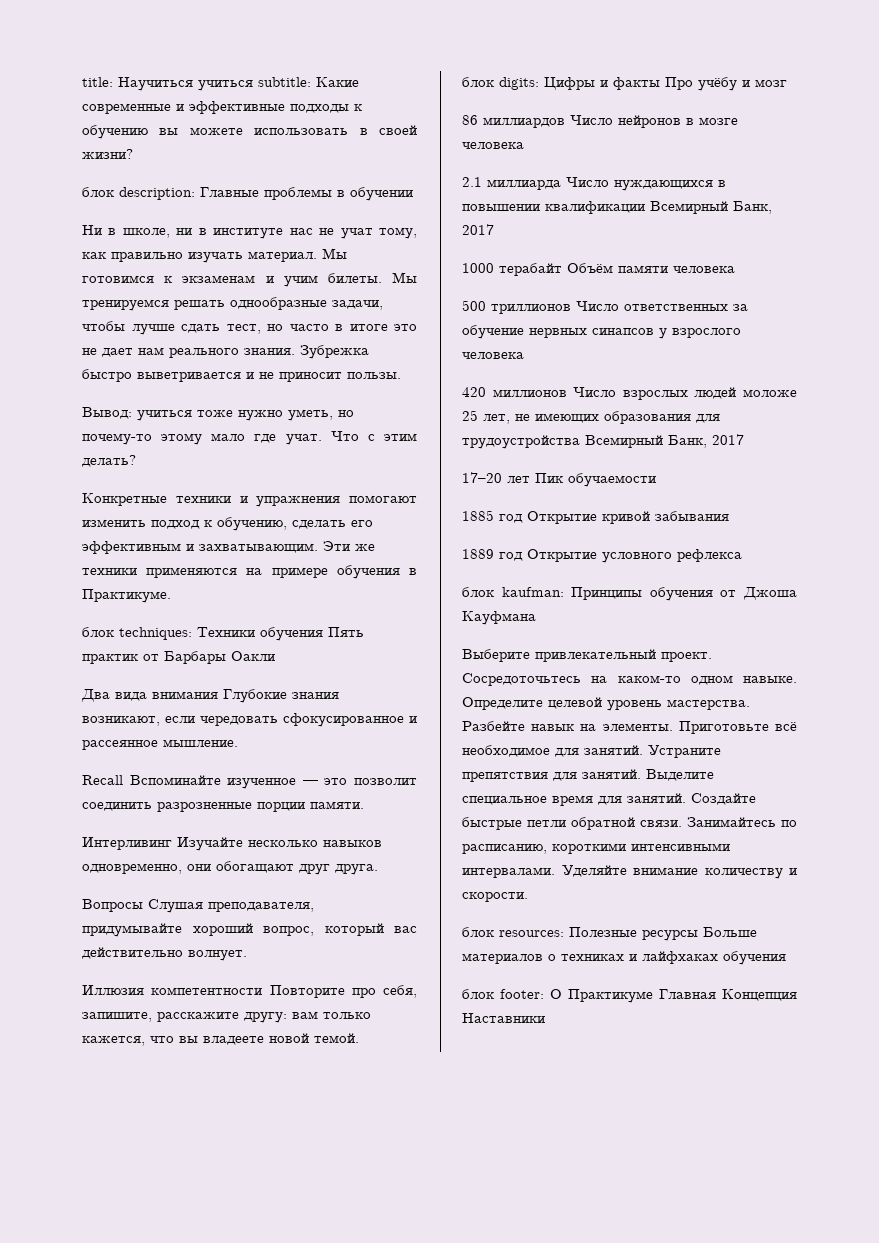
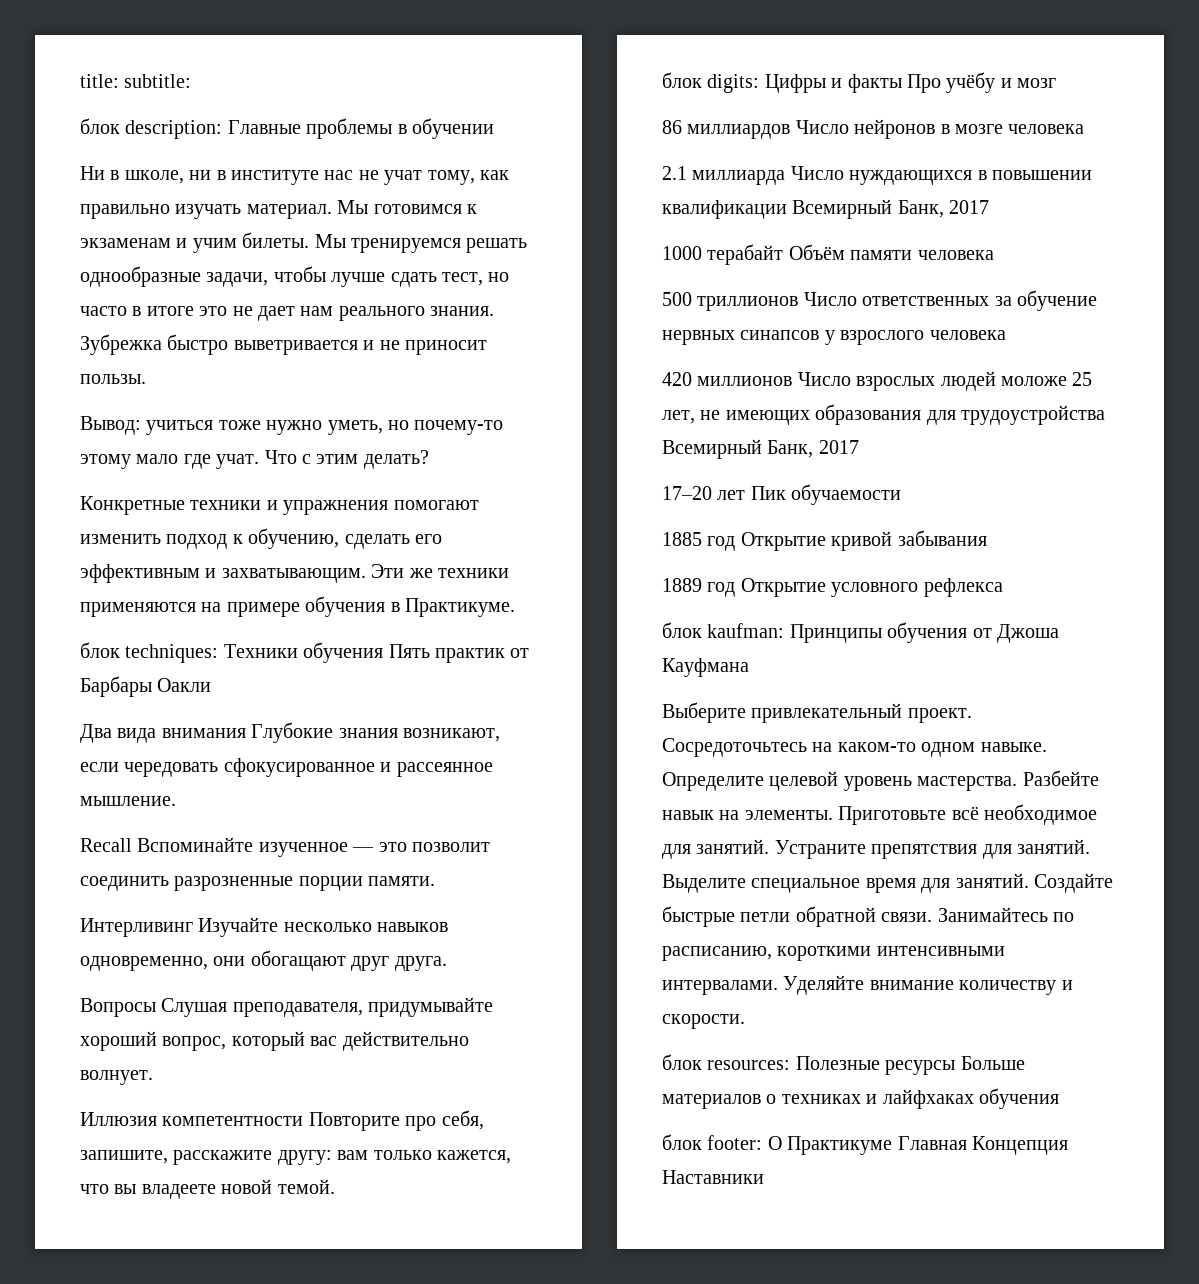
- title: Научиться учиться subtitle: Какие современные и эффективные подходы к обучению вы можете использовать в своей жизни?
+ title: subtitle:

